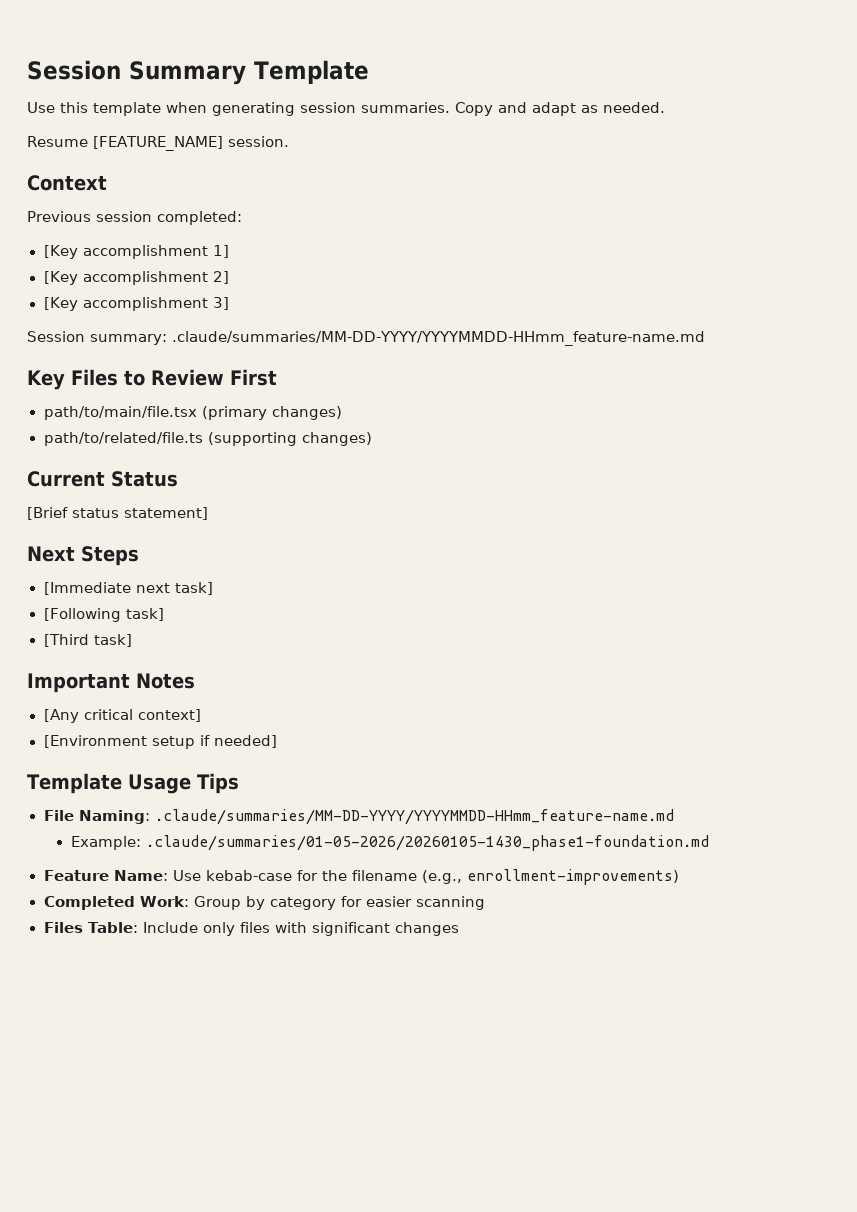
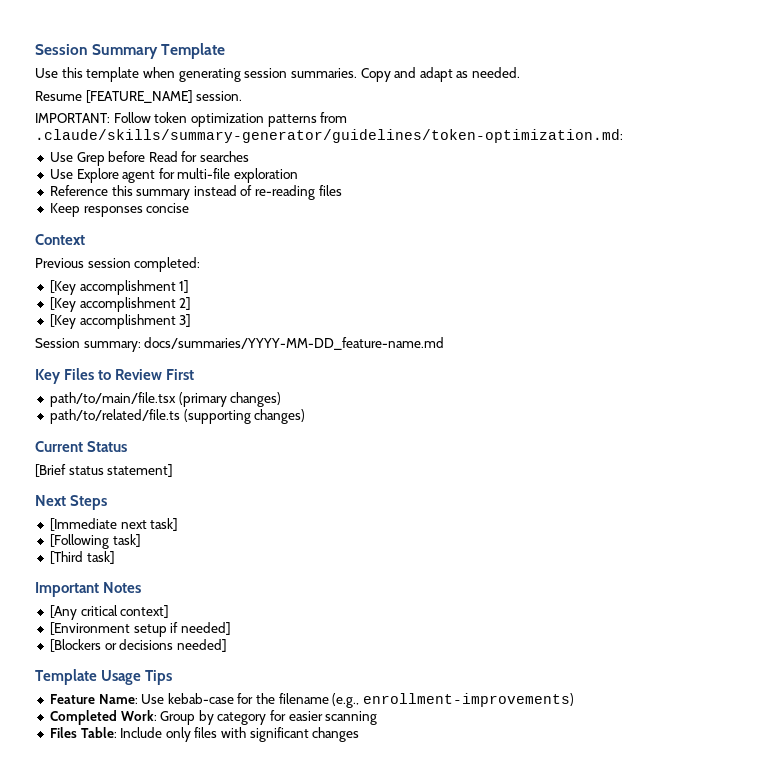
+ IMPORTANT: Follow token optimization patterns from .claude/skills/summary-generator/guidelines/token-optimization.md:
+ Use Grep before Read for searches
+ Use Explore agent for multi-file exploration
+ Reference this summary instead of re-reading files
+ Keep responses concise
- Session summary: .claude/summaries/MM-DD-YYYY/YYYYMMDD-HHmm_feature-name.md
+ Session summary: docs/summaries/YYYY-MM-DD_feature-name.md
+ [Blockers or decisions needed]
- File Naming: .claude/summaries/MM-DD-YYYY/YYYYMMDD-HHmm_feature-name.md
- Example: .claude/summaries/01-05-2026/20260105-1430_phase1-foundation.md

